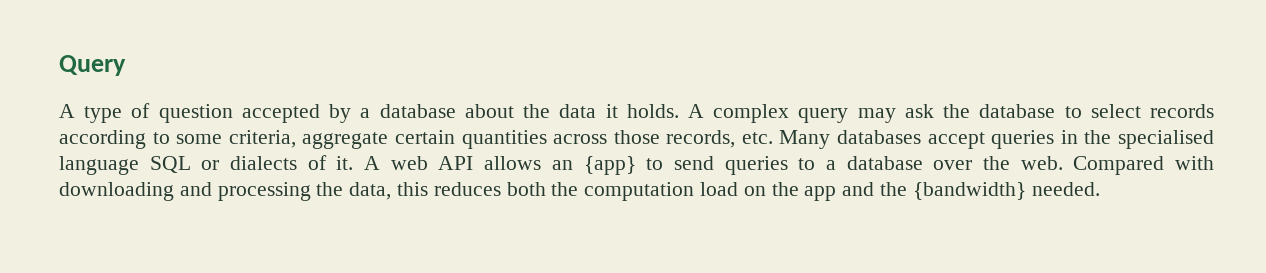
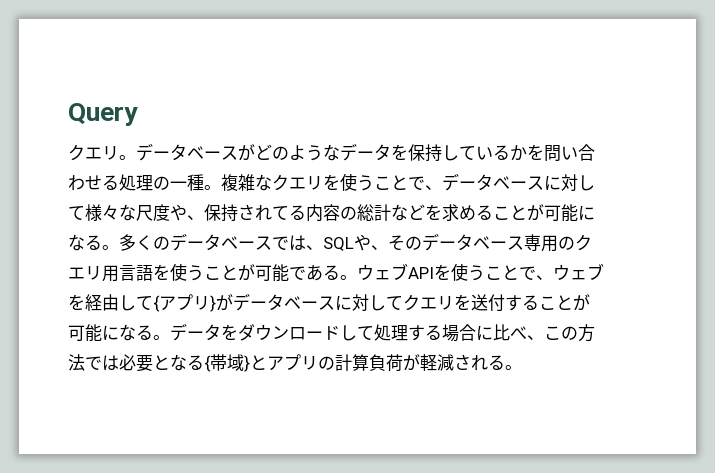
- A type of question accepted by a database about the data it holds. A complex query may ask the database to select records according to some criteria, aggregate certain quantities across those records, etc. Many databases accept queries in the specialised language SQL or dialects of it. A web API allows an {app} to send queries to a database over the web. Compared with downloading and processing the data, this reduces both the computation load on the app and the {bandwidth} needed.
+ クエリ。データベースがどのようなデータを保持しているかを問い合わせる処理の一種。複雑なクエリを使うことで、データベースに対して様々な尺度や、保持されてる内容の総計などを求めることが可能になる。多くのデータベースでは、SQLや、そのデータベース専用のクエリ用言語を使うことが可能である。ウェブAPIを使うことで、ウェブを経由して{アプリ}がデータベースに対してクエリを送付することが可能になる。データをダウンロードして処理する場合に比べ、この方法では必要となる{帯域}とアプリの計算負荷が軽減される。

